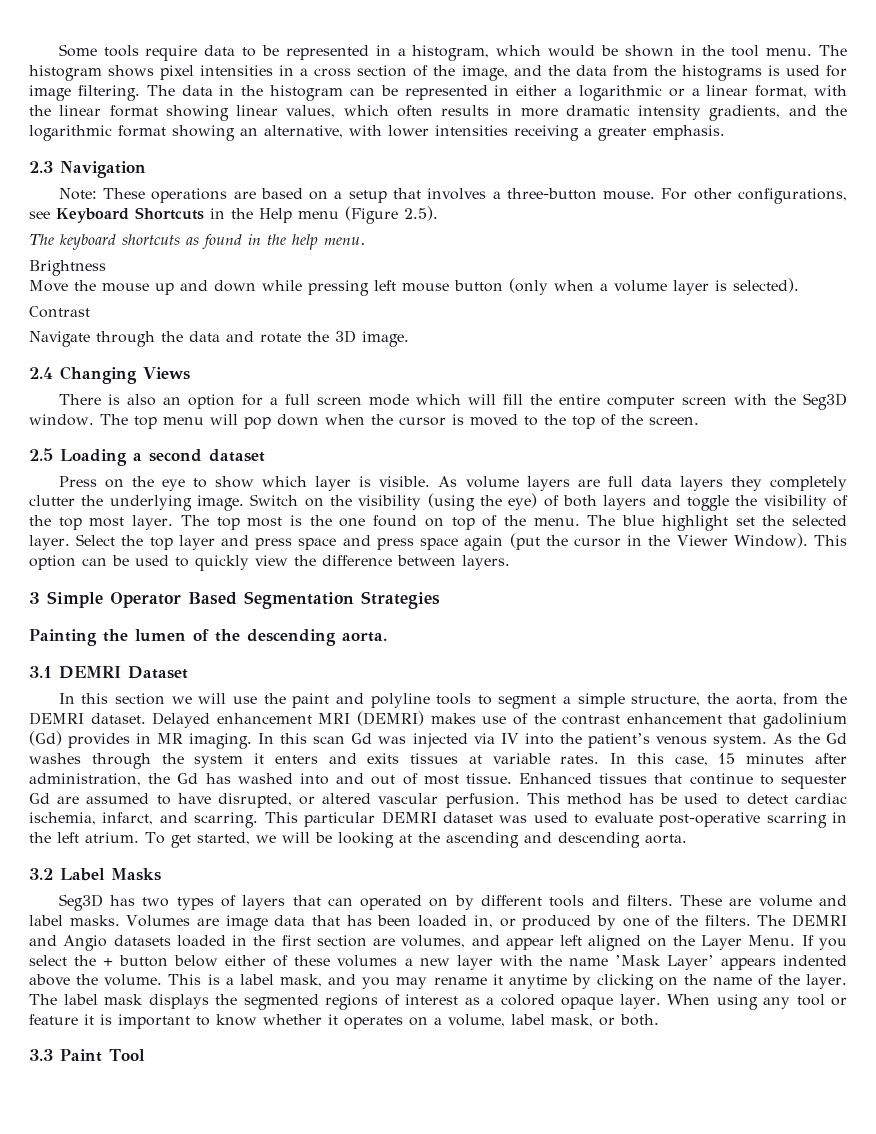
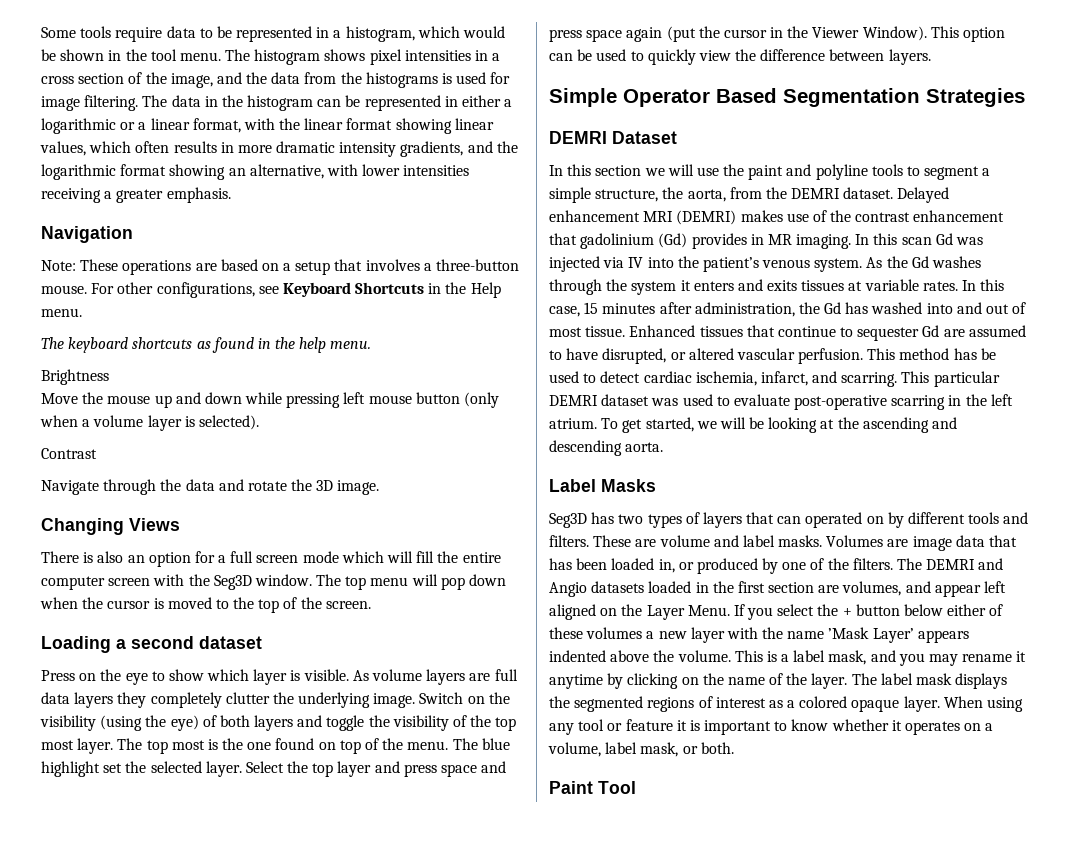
- 2.3 Navigation
+ Navigation
- For other configurations, see Keyboard Shortcuts in the Help menu (Figure 2.5).
+ For other configurations, see Keyboard Shortcuts in the Help menu.
- 2.4 Changing Views
+ Changing Views
- 2.5 Loading a second dataset
+ Loading a second dataset
- 3 Simple Operator Based Segmentation Strategies
+ Simple Operator Based Segmentation Strategies
- Painting the lumen of the descending aorta.
- 3.1 DEMRI Dataset
+ DEMRI Dataset
- 3.2 Label Masks
+ Label Masks
- 3.3 Paint Tool
+ Paint Tool

